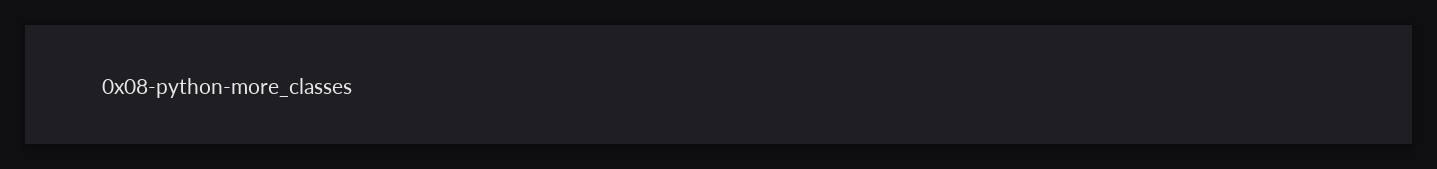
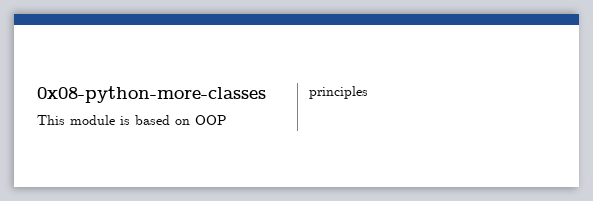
- 0x08-python-more_classes
+ 0x08-python-more-classes
+ This module is based on OOP principles

